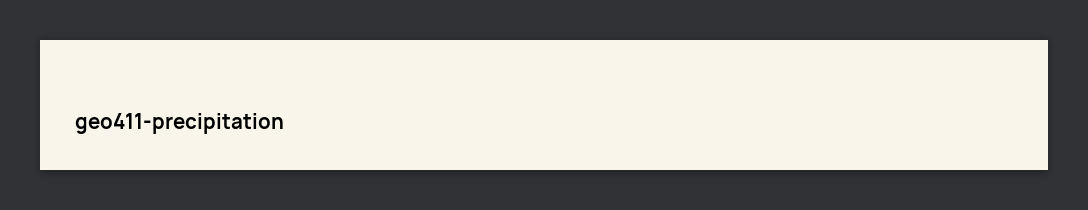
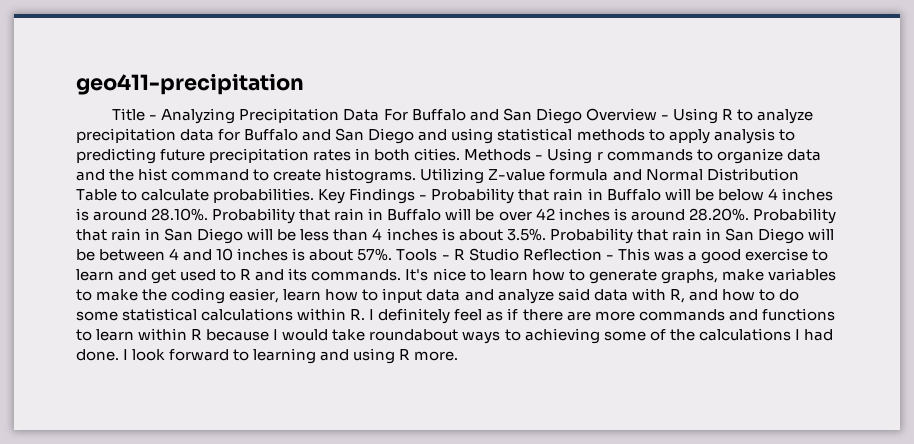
+ Title - Analyzing Precipitation Data For Buffalo and San Diego Overview - Using R to analyze precipitation data for Buffalo and San Diego and using statistical methods to apply analysis to predicting future precipitation rates in both cities. Methods - Using r commands to organize data and the hist command to create histograms. Utilizing Z-value formula and Normal Distribution Table to calculate probabilities. Key Findings - Probability that rain in Buffalo will be below 4 inches is around 28.10%. Probability that rain in Buffalo will be over 42 inches is around 28.20%. Probability that rain in San Diego will be less than 4 inches is about 3.5%. Probability that rain in San Diego will be between 4 and 10 inches is about 57%. Tools - R Studio Reflection - This was a good exercise to learn and get used to R and its commands. It's nice to learn how to generate graphs, make variables to make the coding easier, learn how to input data and analyze said data with R, and how to do some statistical calculations within R. I definitely feel as if there are more commands and functions to learn within R because I would take roundabout ways to achieving some of the calculations I had done. I look forward to learning and using R more.

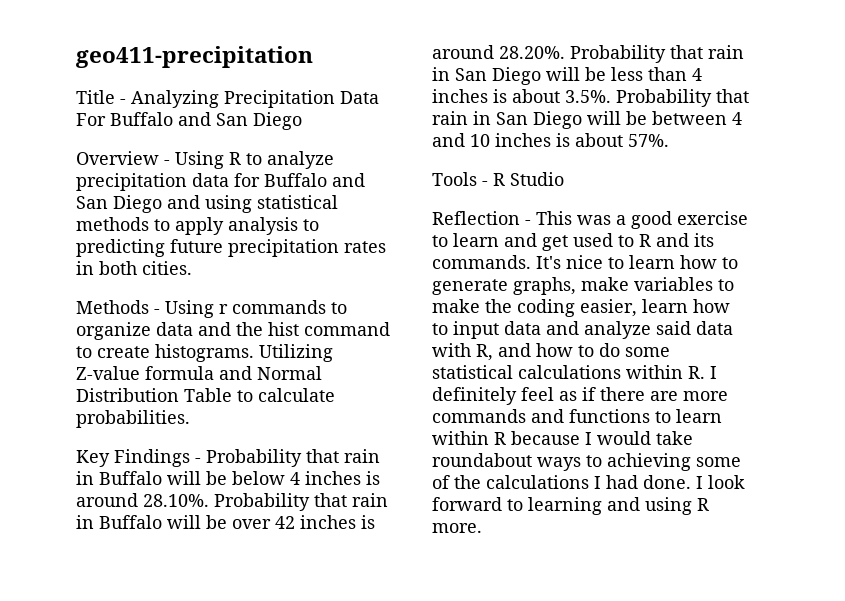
- Title - Analyzing Precipitation Data For Buffalo and San Diego Overview - Using R to analyze precipitation data for Buffalo and San Diego and using statistical methods to apply analysis to predicting future precipitation rates in both cities. Methods - Using r commands to organize data and the hist command to create histograms.
+ Title - Analyzing Precipitation Data For Buffalo and San Diego
+ Overview - Using R to analyze precipitation data for Buffalo and San Diego and using statistical methods to apply analysis to predicting future precipitation rates in both cities.
+ Methods - Using r commands to organize data and the hist command to create histograms.
- Utilizing Z-value formula and Normal Distribution Table to calculate probabilities. Key Findings - Probability that rain in Buffalo will be below 4 inches is around 28.10%. Probability that rain in Buffalo will be over 42 inches is around 28.20%. Probability that rain in San Diego will be less than 4 inches is about 3.5%. Probability that rain in San Diego will be between 4 and 10 inches is about 57%. Tools - R Studio Reflection - This was a good exercise to learn and get used to R and its commands.
+ Utilizing Z-value formula and Normal Distribution Table to calculate probabilities.
+ Key Findings - Probability that rain in Buffalo will be below 4 inches is around 28.10%. Probability that rain in Buffalo will be over 42 inches is around 28.20%. Probability that rain in San Diego will be less than 4 inches is about 3.5%. Probability that rain in San Diego will be between 4 and 10 inches is about 57%.
+ Tools - R Studio
+ Reflection - This was a good exercise to learn and get used to R and its commands.

